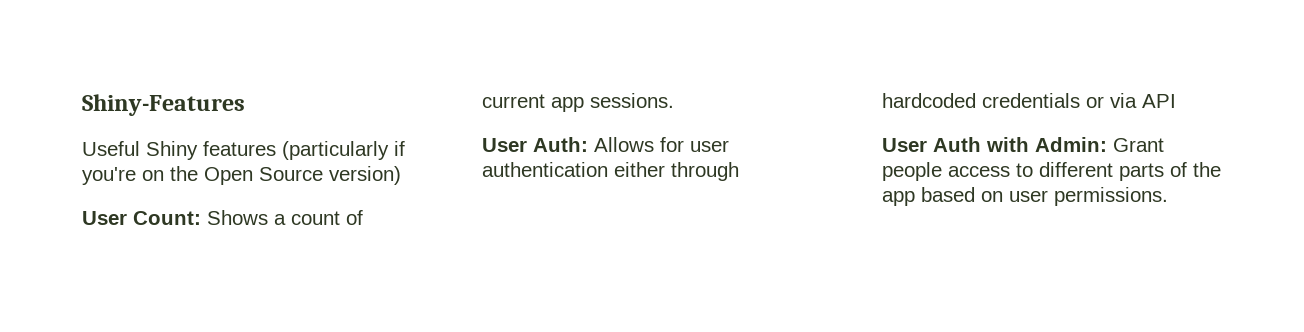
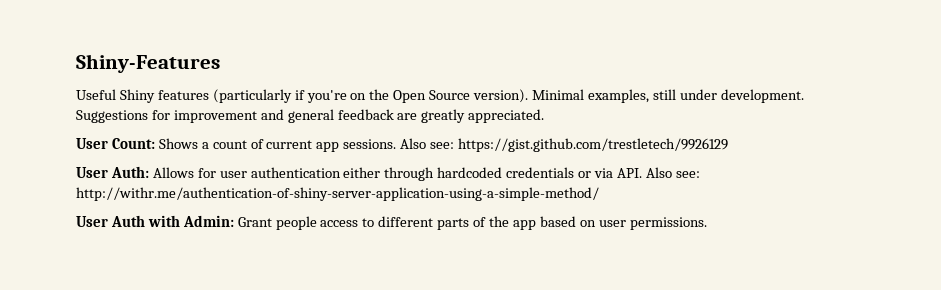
- Useful Shiny features (particularly if you're on the Open Source version)
+ Useful Shiny features (particularly if you're on the Open Source version). Minimal examples, still under development. Suggestions for improvement and general feedback are greatly appreciated.
+ Also see: https://gist.github.com/trestletech/9926129
- User Auth: Allows for user authentication either through hardcoded credentials or via API
+ User Auth: Allows for user authentication either through hardcoded credentials or via API. Also see: http://withr.me/authentication-of-shiny-server-application-using-a-simple-method/

